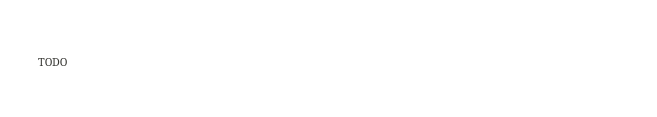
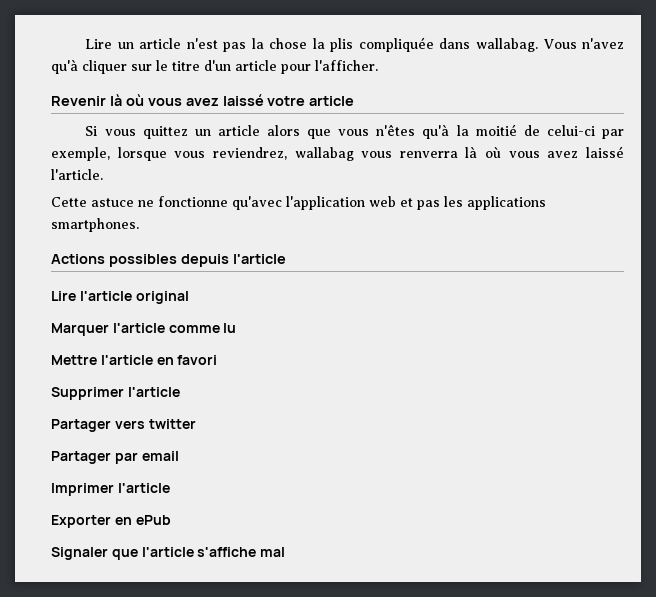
- TODO
+ Lire un article n'est pas la chose la plis compliquée dans wallabag. Vous n'avez qu'à cliquer sur le titre d'un article pour l'afficher.
+ Revenir là où vous avez laissé votre article
+ Si vous quittez un article alors que vous n'êtes qu'à la moitié de celui-ci par exemple, lorsque vous reviendrez, wallabag vous renverra là où vous avez laissé l'article.
+ Cette astuce ne fonctionne qu'avec l'application web et pas les applications smartphones.
+ Actions possibles depuis l'article
+ Lire l'article original
+ Marquer l'article comme lu
+ Mettre l'article en favori
+ Supprimer l'article
+ Partager vers twitter
+ Partager par email
+ Imprimer l'article
+ Exporter en ePub
+ Signaler que l'article s'affiche mal

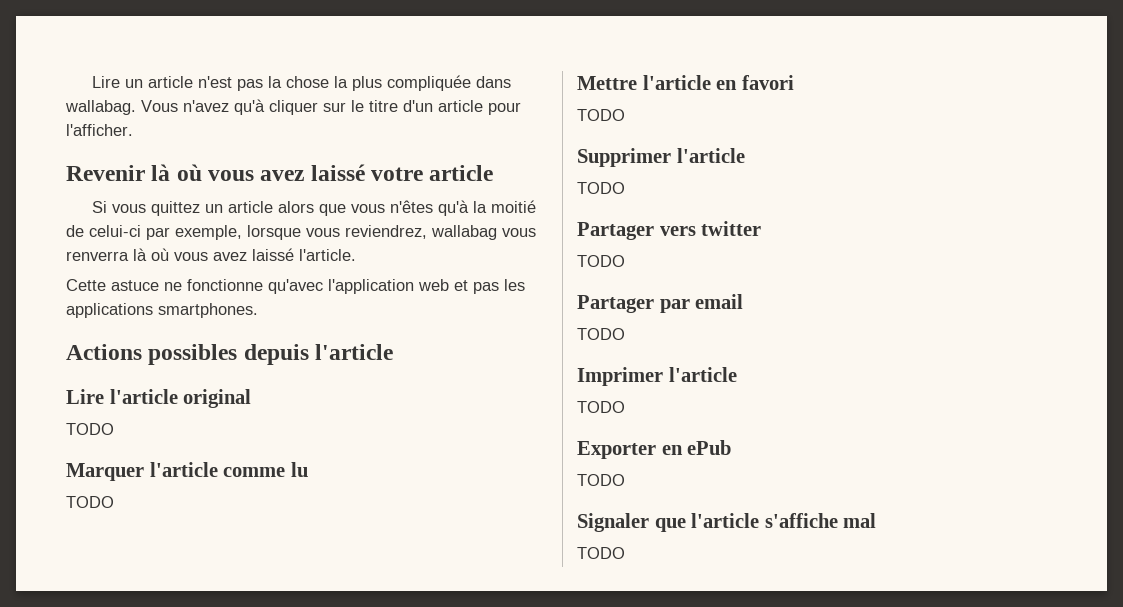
- Lire un article n'est pas la chose la plis compliquée dans wallabag.
+ Lire un article n'est pas la chose la plus compliquée dans wallabag.
  Lire l'article original
+ TODO
  Marquer l'article comme lu
+ TODO
  Mettre l'article en favori
+ TODO
  Supprimer l'article
+ TODO
  Partager vers twitter
+ TODO
  Partager par email
+ TODO
  Imprimer l'article
+ TODO
  Exporter en ePub
+ TODO
  Signaler que l'article s'affiche mal
+ TODO

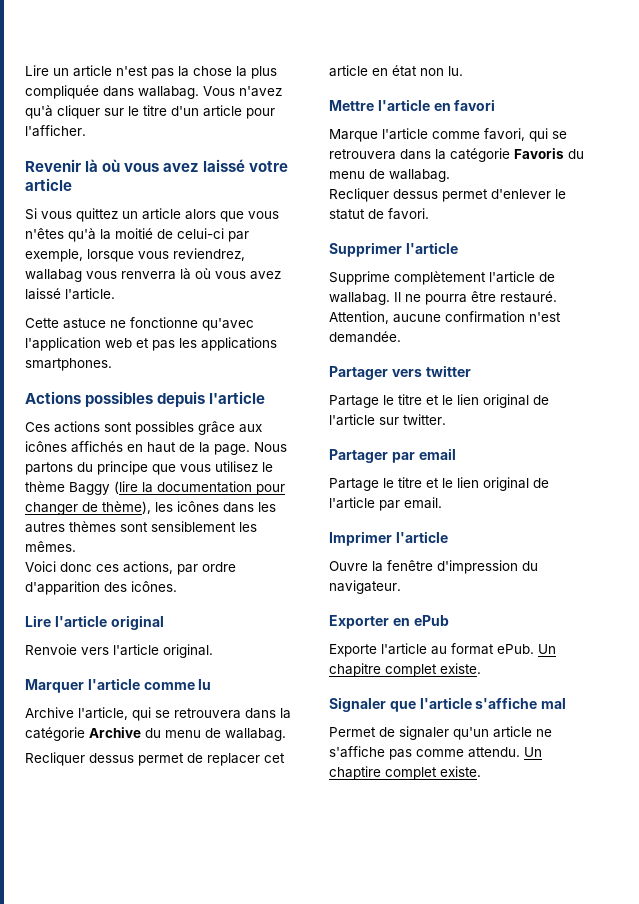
+ Ces actions sont possibles grâce aux icônes affichés en haut de la page. Nous partons du principe que vous utilisez le thème Baggy (lire la documentation pour changer de thème), les icônes dans les autres thèmes sont sensiblement les mêmes.
+ Voici donc ces actions, par ordre d'apparition des icônes.
  Lire l'article original
- TODO
+ Renvoie vers l'article original.
  Marquer l'article comme lu
- TODO
+ Archive l'article, qui se retrouvera dans la catégorie Archive du menu de wallabag.
+ Recliquer dessus permet de replacer cet article en état non lu.
  Mettre l'article en favori
- TODO
+ Marque l'article comme favori, qui se retrouvera dans la catégorie Favoris du menu de wallabag.
+ Recliquer dessus permet d'enlever le statut de favori.
  Supprimer l'article
- TODO
+ Supprime complètement l'article de wallabag. Il ne pourra être restauré. Attention, aucune confirmation n'est demandée.
  Partager vers twitter
- TODO
+ Partage le titre et le lien original de l'article sur twitter.
  Partager par email
- TODO
+ Partage le titre et le lien original de l'article par email.
  Imprimer l'article
- TODO
+ Ouvre la fenêtre d'impression du navigateur.
  Exporter en ePub
- TODO
+ Exporte l'article au format ePub. Un chapitre complet existe.
  Signaler que l'article s'affiche mal
- TODO
+ Permet de signaler qu'un article ne s'affiche pas comme attendu. Un chaptire complet existe.

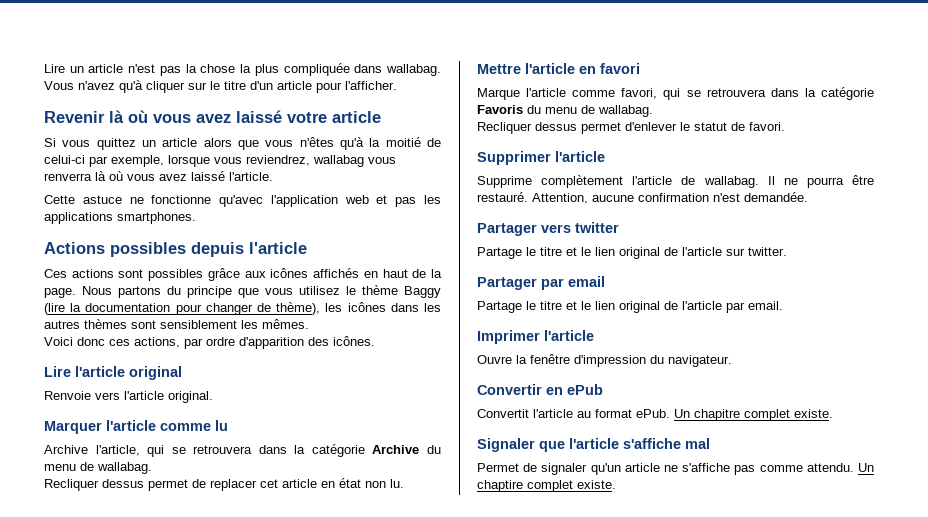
- Exporter en ePub
+ Convertir en ePub
- Exporte l'article au format ePub.
+ Convertit l'article au format ePub.

